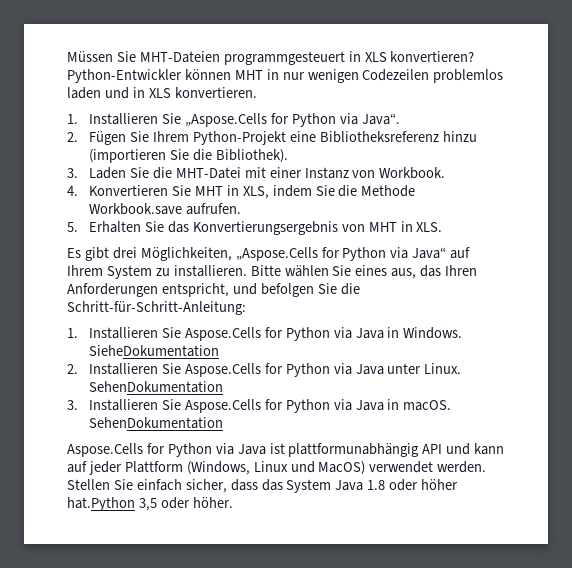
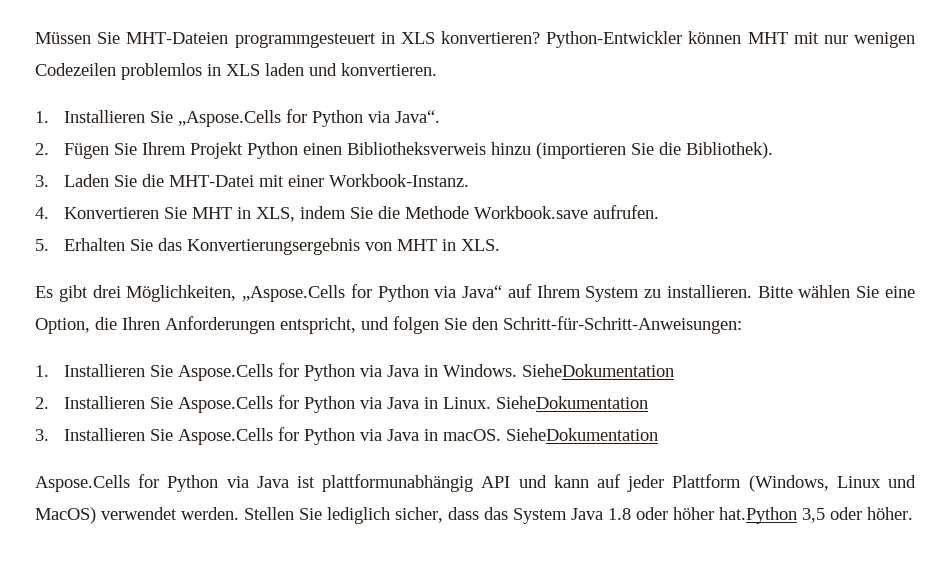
- Python-Entwickler können MHT in nur wenigen Codezeilen problemlos laden und in XLS konvertieren.
+ Python-Entwickler können MHT mit nur wenigen Codezeilen problemlos in XLS laden und konvertieren.
- 2. Fügen Sie Ihrem Python-Projekt eine Bibliotheksreferenz hinzu (importieren Sie die Bibliothek).
+ 2. Fügen Sie Ihrem Projekt Python einen Bibliotheksverweis hinzu (importieren Sie die Bibliothek).
- 3. Laden Sie die MHT-Datei mit einer Instanz von Workbook.
+ 3. Laden Sie die MHT-Datei mit einer Workbook-Instanz.
- Bitte wählen Sie eines aus, das Ihren Anforderungen entspricht, und befolgen Sie die Schritt-für-Schritt-Anleitung:
+ Bitte wählen Sie eine Option, die Ihren Anforderungen entspricht, und folgen Sie den Schritt-für-Schritt-Anweisungen:
- 2. Installieren Sie Aspose.Cells for Python via Java unter Linux. SehenDokumentation
+ 2. Installieren Sie Aspose.Cells for Python via Java in Linux. SieheDokumentation
- 3. Installieren Sie Aspose.Cells for Python via Java in macOS. SehenDokumentation
+ 3. Installieren Sie Aspose.Cells for Python via Java in macOS. SieheDokumentation
- Stellen Sie einfach sicher, dass das System Java 1.8 oder höher hat.Python 3,5 oder höher.
+ Stellen Sie lediglich sicher, dass das System Java 1.8 oder höher hat.Python 3,5 oder höher.

